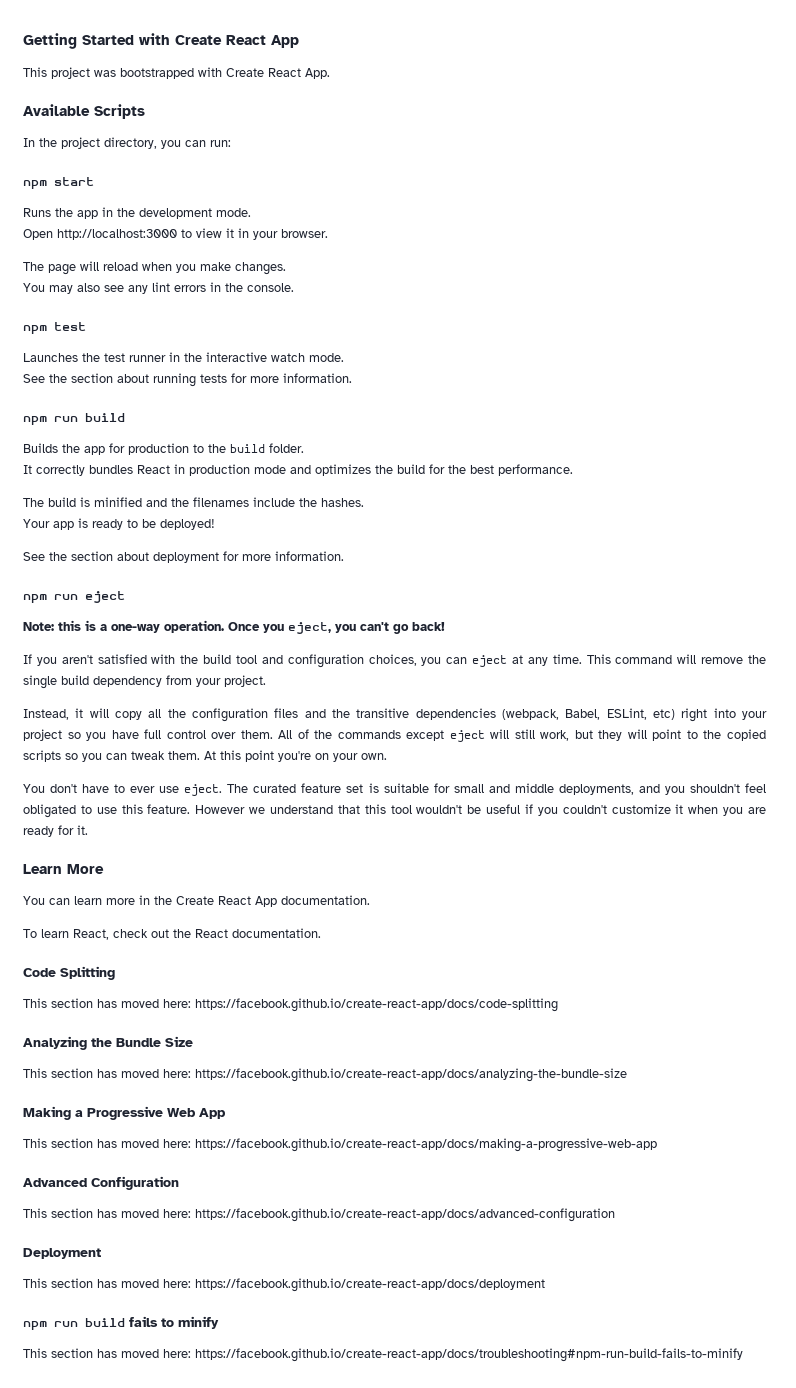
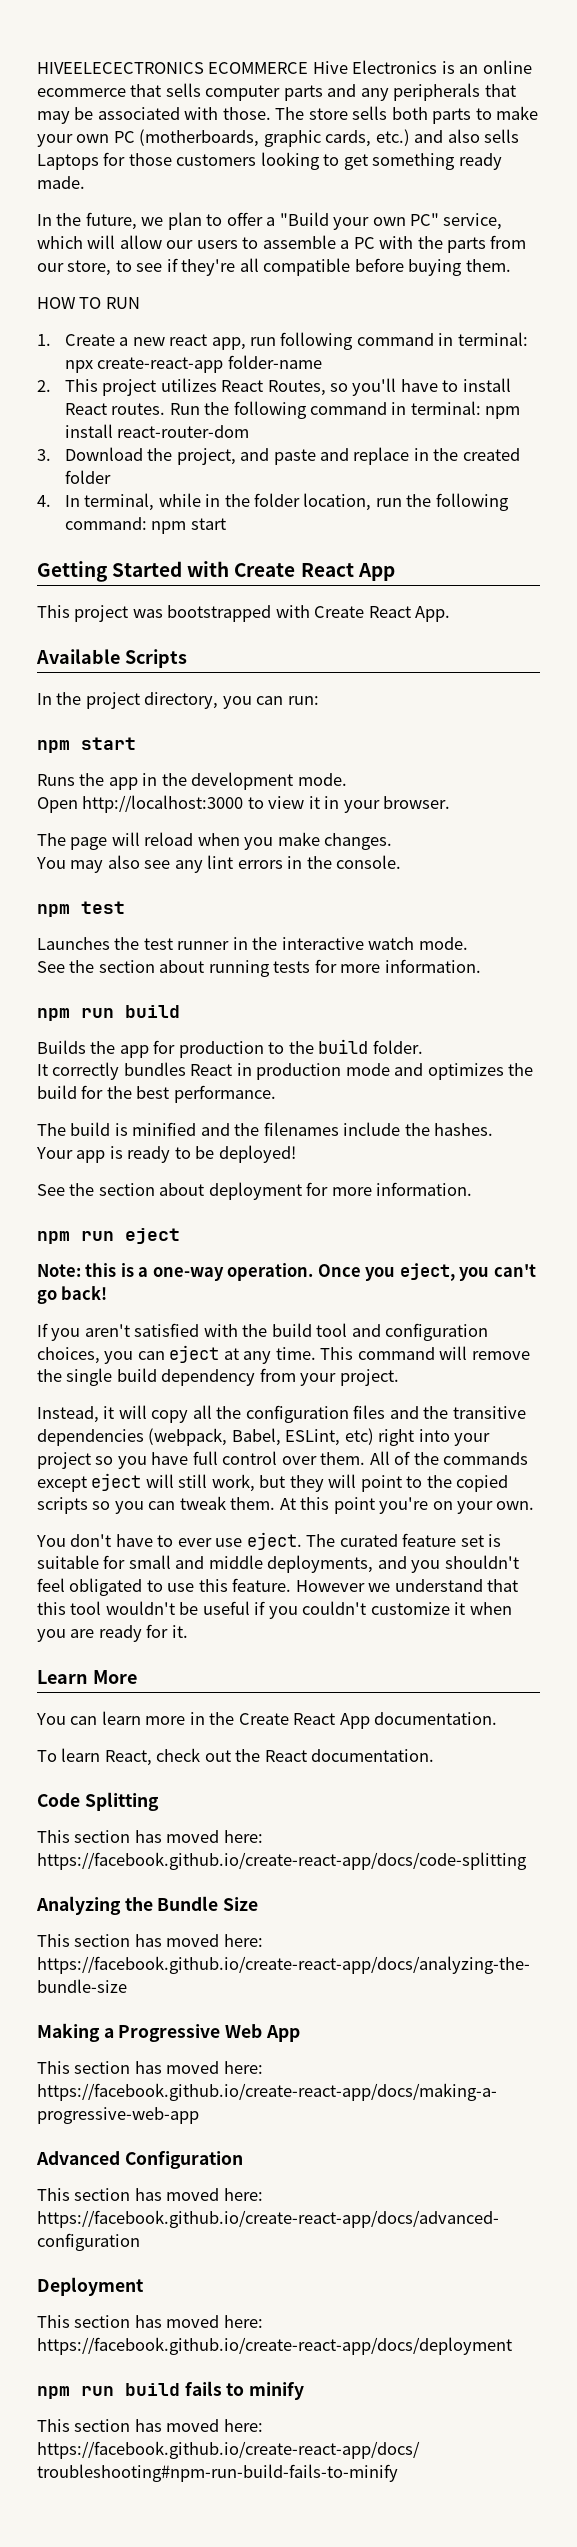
+ HIVEELECECTRONICS ECOMMERCE Hive Electronics is an online ecommerce that sells computer parts and any peripherals that may be associated with those. The store sells both parts to make your own PC (motherboards, graphic cards, etc.) and also sells Laptops for those customers looking to get something ready made.
+ In the future, we plan to offer a "Build your own PC" service, which will allow our users to assemble a PC with the parts from our store, to see if they're all compatible before buying them.
+ HOW TO RUN
+ 1. Create a new react app, run following command in terminal: npx create-react-app folder-name
+ 2. This project utilizes React Routes, so you'll have to install React routes. Run the following command in terminal: npm install react-router-dom
+ 3. Download the project, and paste and replace in the created folder
+ 4. In terminal, while in the folder location, run the following command: npm start

